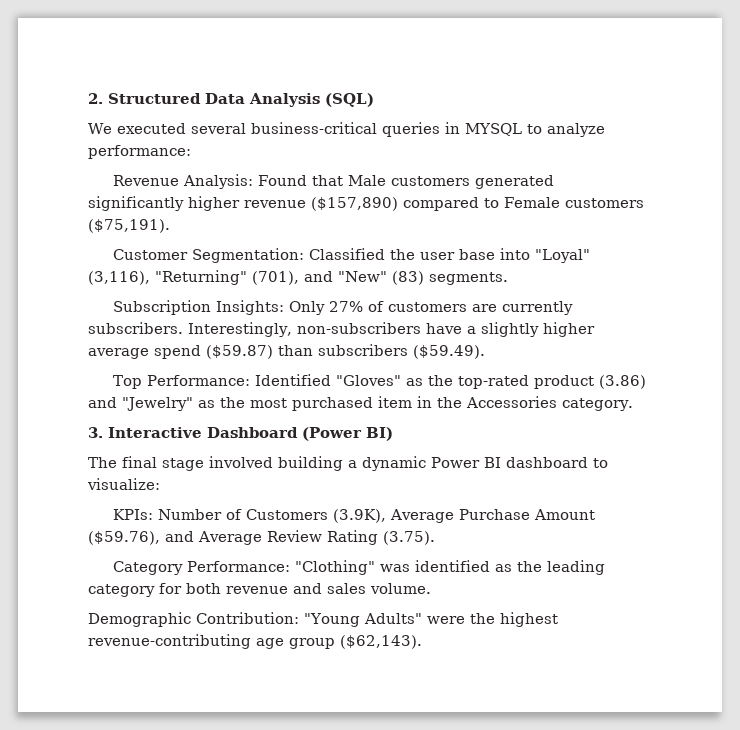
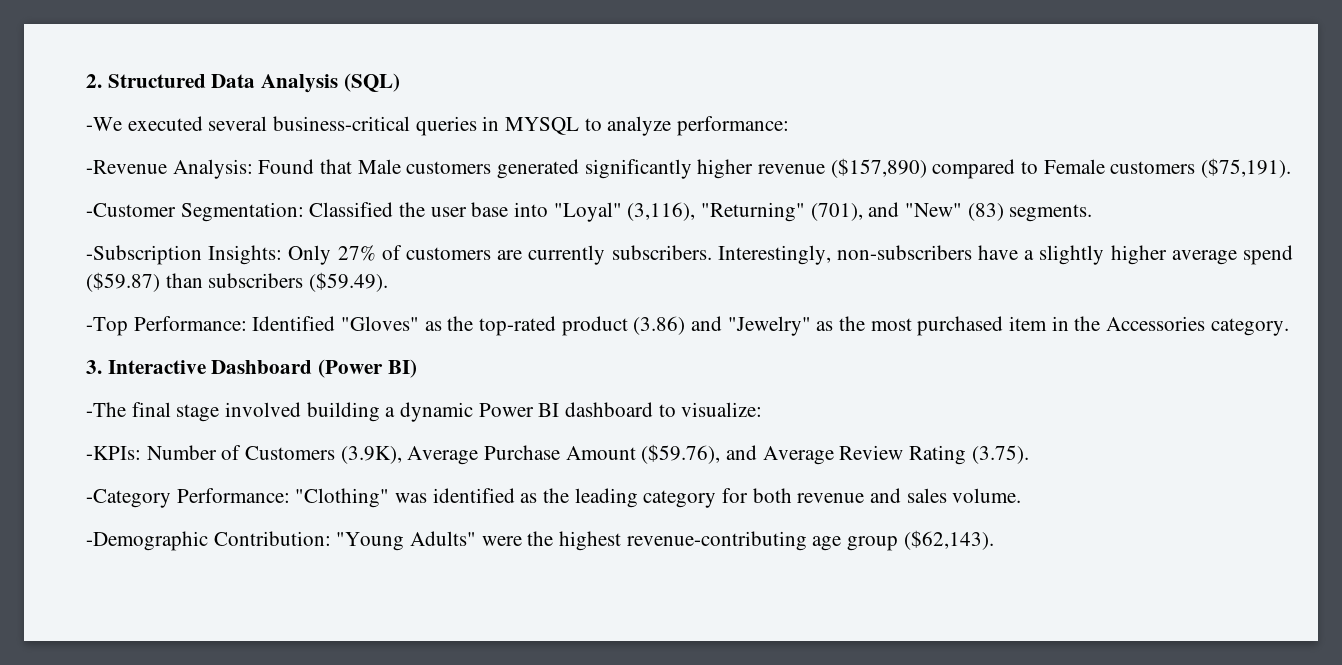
- We executed several business-critical queries in MYSQL to analyze performance:
+ -We executed several business-critical queries in MYSQL to analyze performance:
- Revenue Analysis: Found that Male customers generated significantly higher revenue ($157,890) compared to Female customers ($75,191).
+ -Revenue Analysis: Found that Male customers generated significantly higher revenue ($157,890) compared to Female customers ($75,191).
- Customer Segmentation: Classified the user base into "Loyal" (3,116), "Returning" (701), and "New" (83) segments.
+ -Customer Segmentation: Classified the user base into "Loyal" (3,116), "Returning" (701), and "New" (83) segments.
- Subscription Insights: Only 27% of customers are currently subscribers.
+ -Subscription Insights: Only 27% of customers are currently subscribers.
- Top Performance: Identified "Gloves" as the top-rated product (3.86) and "Jewelry" as the most purchased item in the Accessories category.
+ -Top Performance: Identified "Gloves" as the top-rated product (3.86) and "Jewelry" as the most purchased item in the Accessories category.
- The final stage involved building a dynamic Power BI dashboard to visualize:
+ -The final stage involved building a dynamic Power BI dashboard to visualize:
- KPIs: Number of Customers (3.9K), Average Purchase Amount ($59.76), and Average Review Rating (3.75).
+ -KPIs: Number of Customers (3.9K), Average Purchase Amount ($59.76), and Average Review Rating (3.75).
- Category Performance: "Clothing" was identified as the leading category for both revenue and sales volume.
+ -Category Performance: "Clothing" was identified as the leading category for both revenue and sales volume.
- Demographic Contribution: "Young Adults" were the highest revenue-contributing age group ($62,143).
+ -Demographic Contribution: "Young Adults" were the highest revenue-contributing age group ($62,143).

